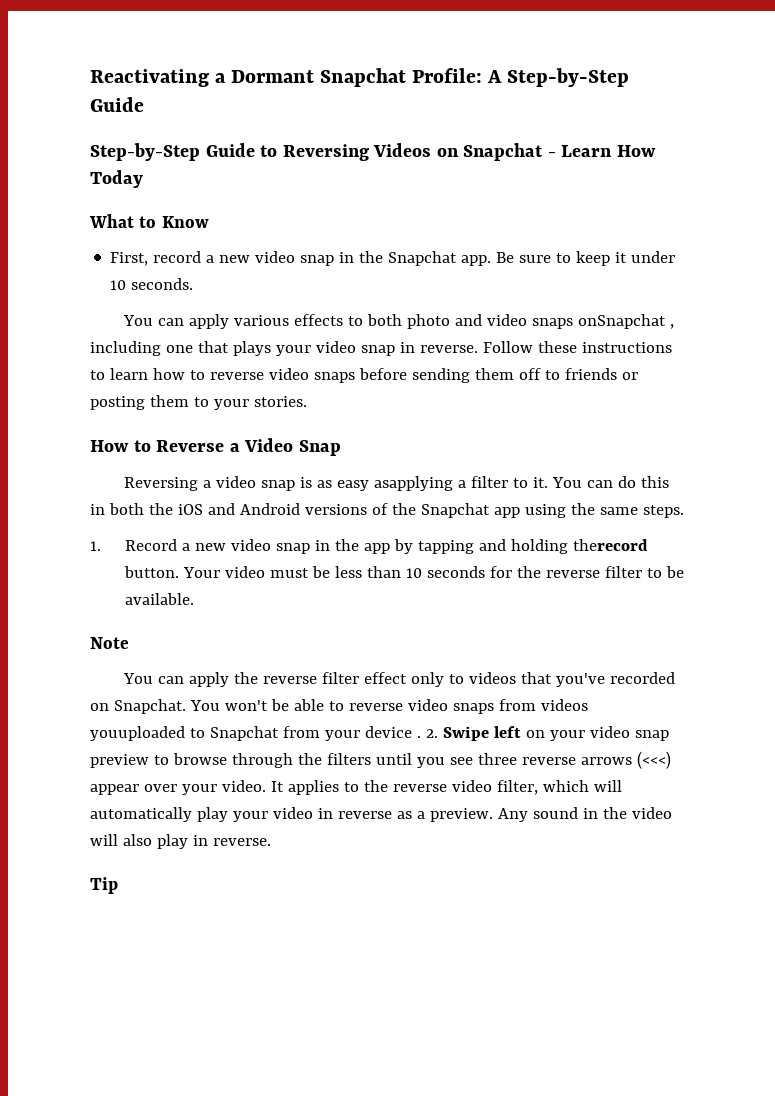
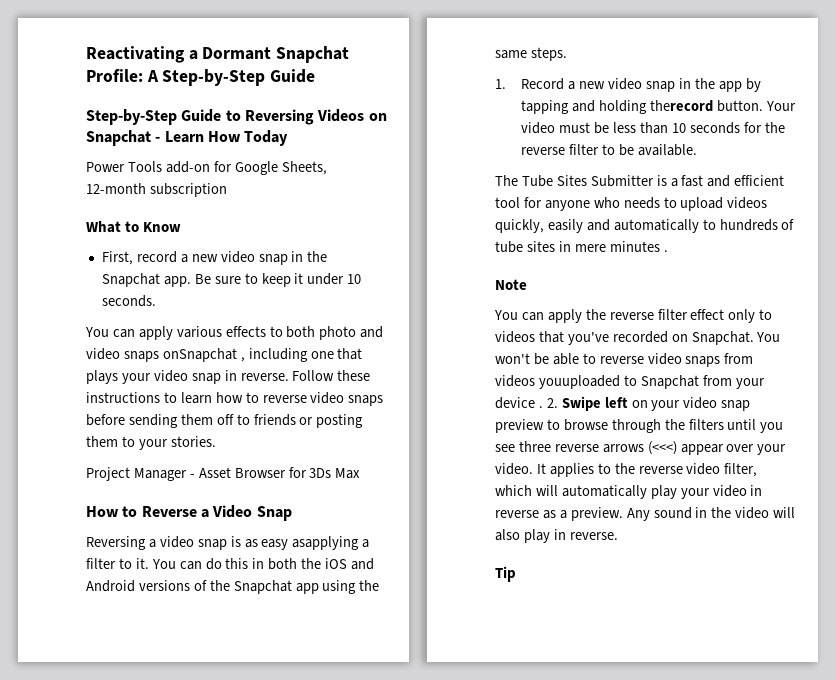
+ Power Tools add-on for Google Sheets, 12-month subscription
+ Project Manager - Asset Browser for 3Ds Max
+ The Tube Sites Submitter is a fast and efficient tool for anyone who needs to upload videos quickly, easily and automatically to hundreds of tube sites in mere minutes .

